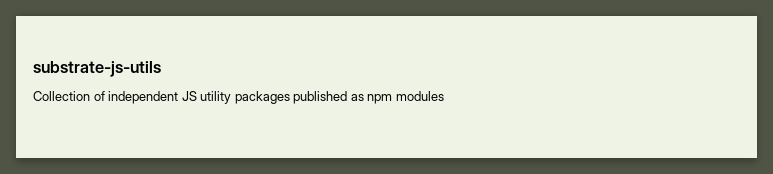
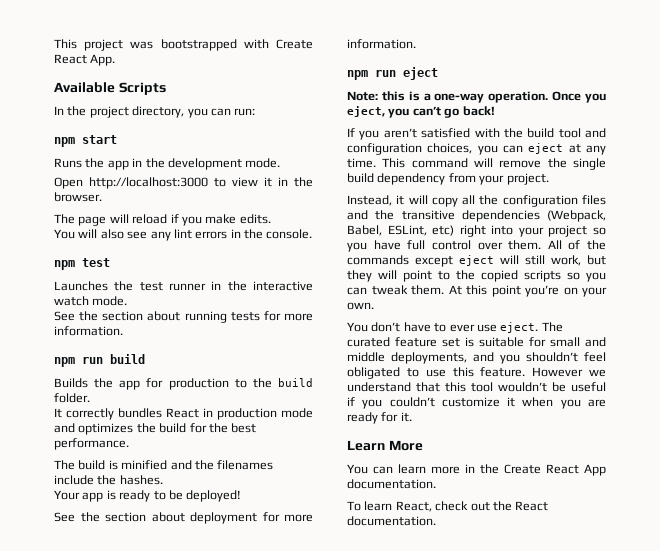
- substrate-js-utils
- Collection of independent JS utility packages published as npm modules
+ This project was bootstrapped with Create React App.
+ Available Scripts
+ In the project directory, you can run:
+ npm start
+ Runs the app in the development mode.
+ Open http://localhost:3000 to view it in the browser.
+ The page will reload if you make edits.
+ You will also see any lint errors in the console.
+ npm test
+ Launches the test runner in the interactive watch mode.
+ See the section about running tests for more information.
+ npm run build
+ Builds the app for production to the build folder.
+ It correctly bundles React in production mode and optimizes the build for the best performance.
+ The build is minified and the filenames include the hashes.
+ Your app is ready to be deployed!
+ See the section about deployment for more information.
+ npm run eject
+ Note: this is a one-way operation. Once you eject, you can’t go back!
+ If you aren’t satisfied with the build tool and configuration choices, you can eject at any time. This command will remove the single build dependency from your project.
+ Instead, it will copy all the configuration files and the transitive dependencies (Webpack, Babel, ESLint, etc) right into your project so you have full control over them. All of the commands except eject will still work, but they will point to the copied scripts so you can tweak them. At this point you’re on your own.
+ You don’t have to ever use eject. The curated feature set is suitable for small and middle deployments, and you shouldn’t feel obligated to use this feature. However we understand that this tool wouldn’t be useful if you couldn’t customize it when you are ready for it.
+ Learn More
+ You can learn more in the Create React App documentation.
+ To learn React, check out the React documentation.

